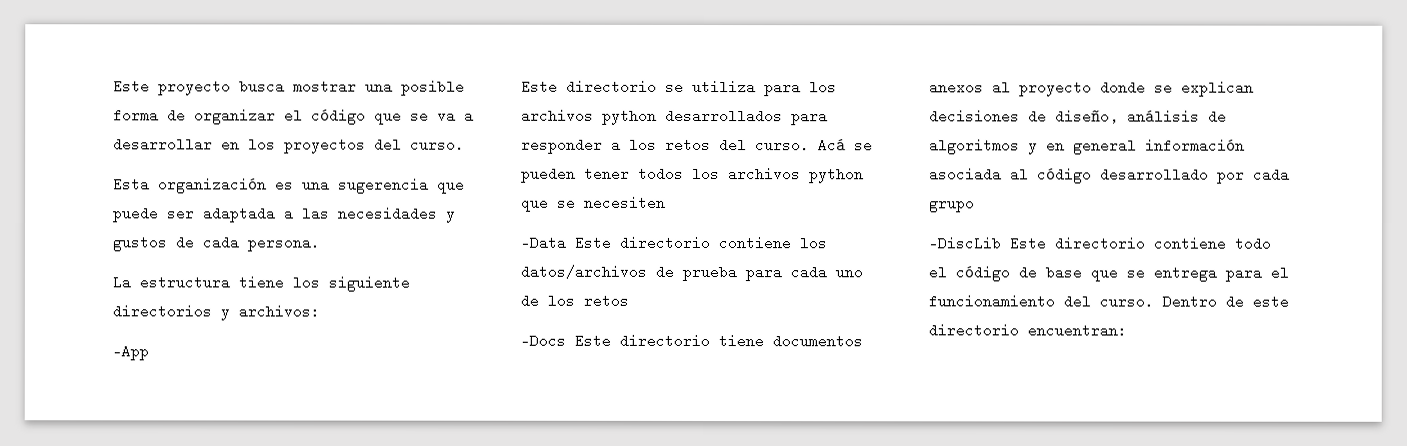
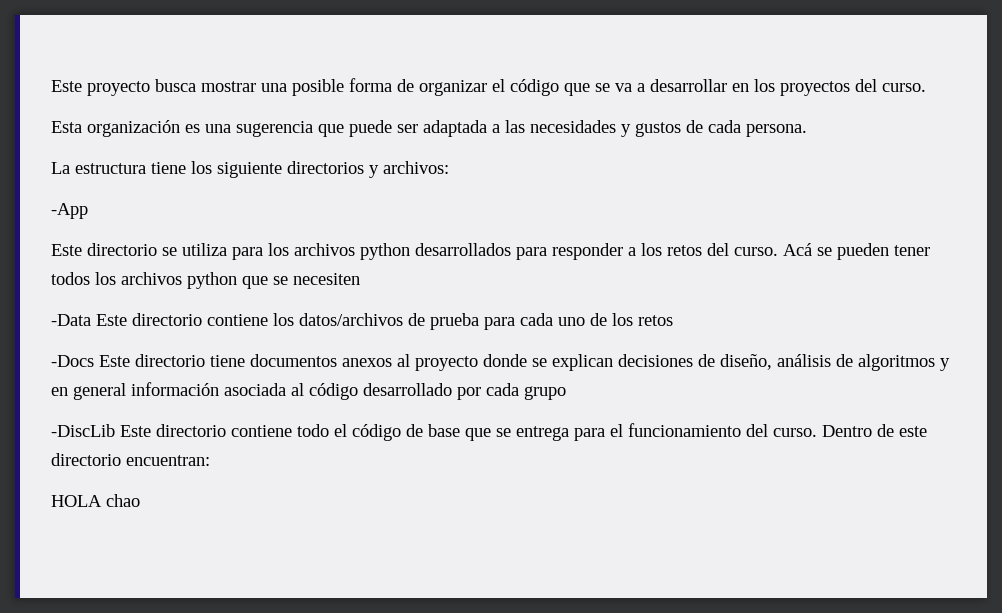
+ HOLA chao

